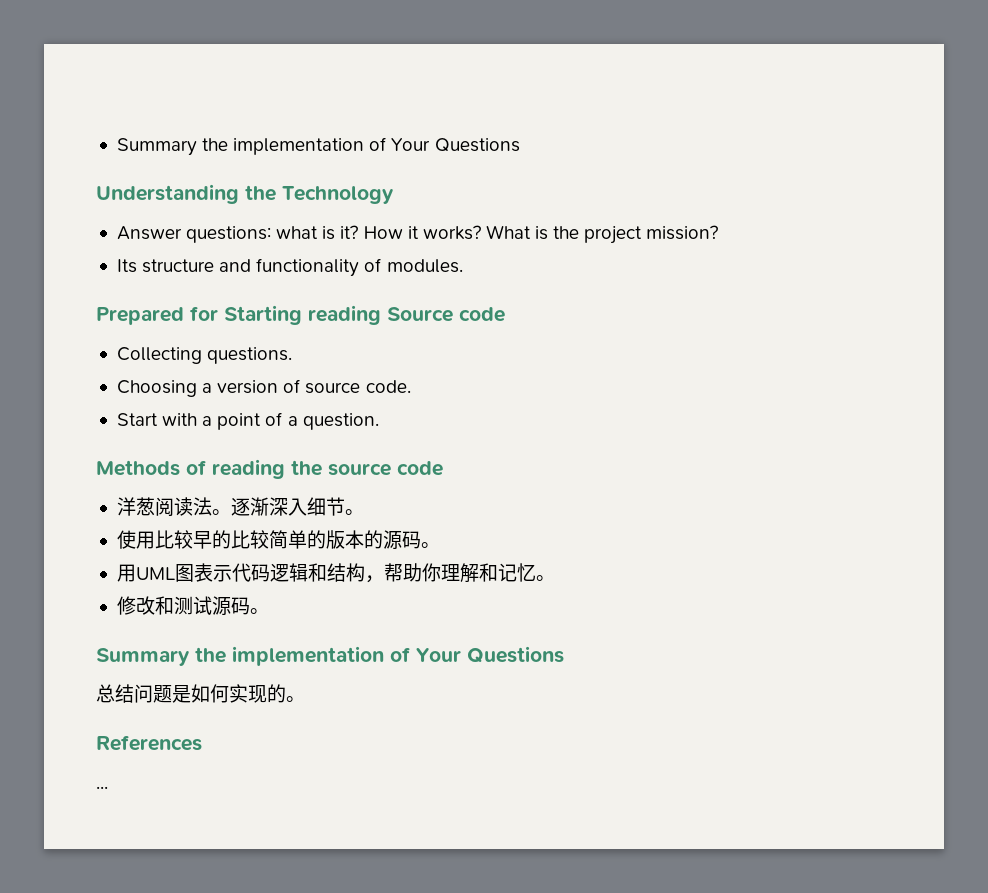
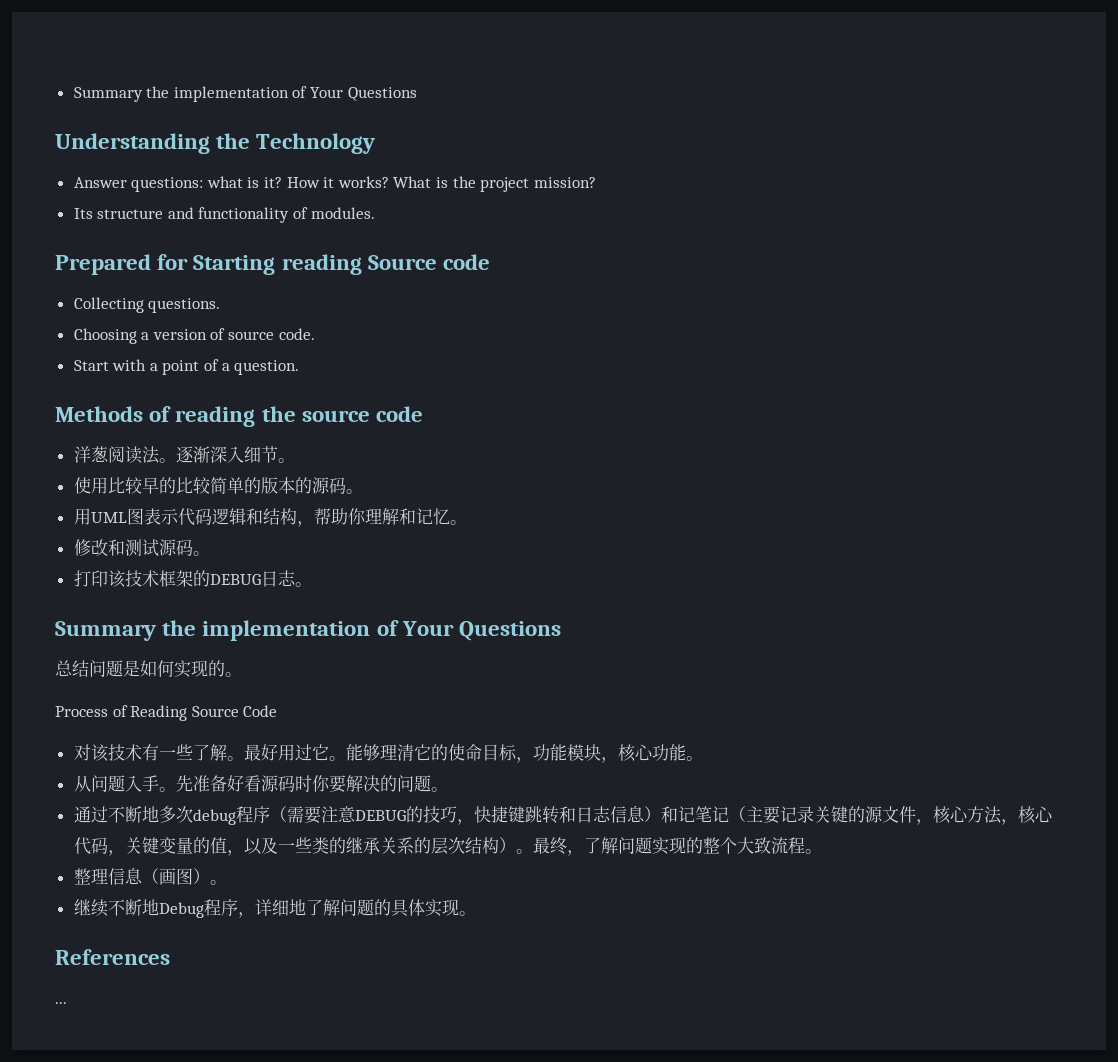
+ 打印该技术框架的DEBUG日志。
+ Process of Reading Source Code
+ 对该技术有一些了解。最好用过它。能够理清它的使命目标，功能模块，核心功能。
+ 从问题入手。先准备好看源码时你要解决的问题。
+ 通过不断地多次debug程序（需要注意DEBUG的技巧，快捷键跳转和日志信息）和记笔记（主要记录关键的源文件，核心方法，核心代码，关键变量的值，以及一些类的继承关系的层次结构）。最终，了解问题实现的整个大致流程。
+ 整理信息（画图）。
+ 继续不断地Debug程序，详细地了解问题的具体实现。

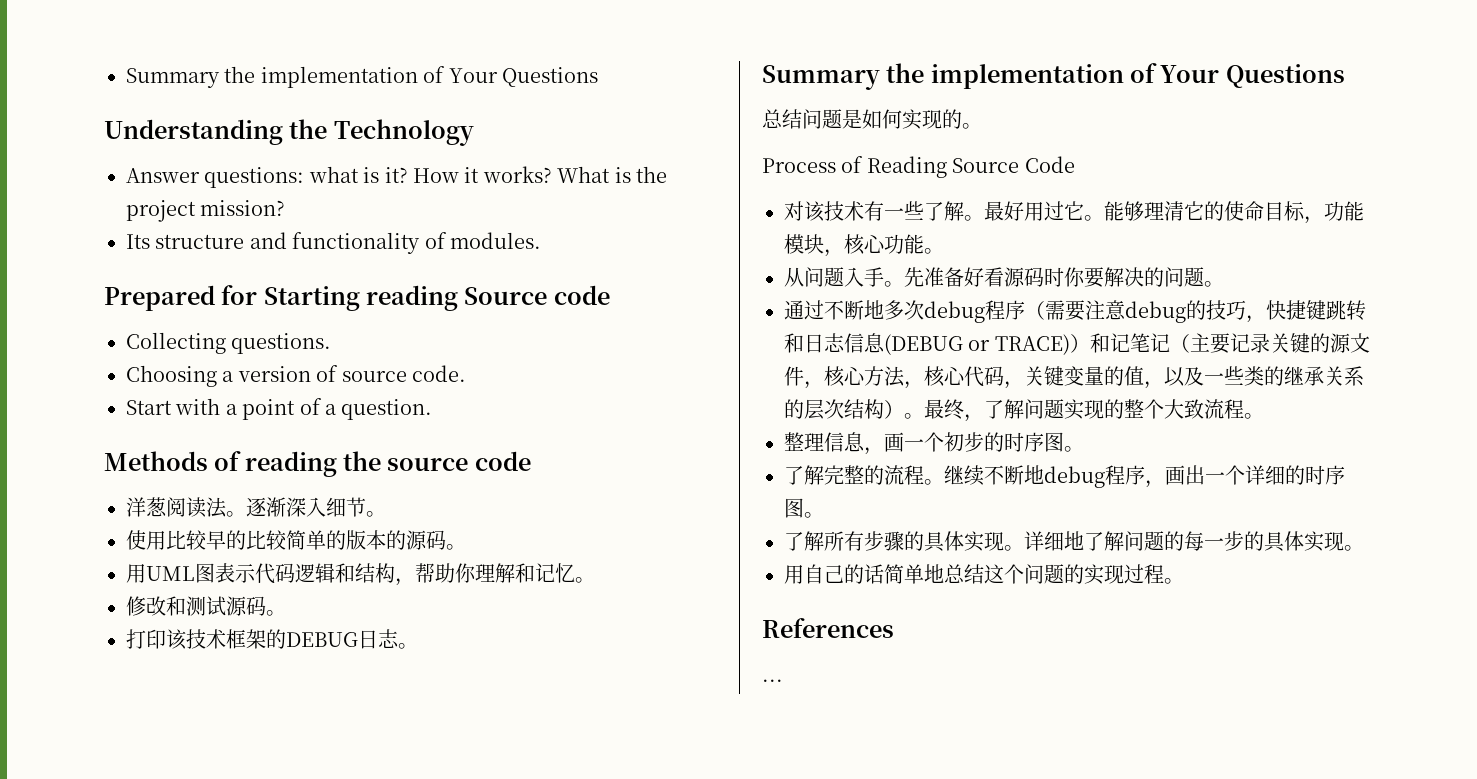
- 通过不断地多次debug程序（需要注意DEBUG的技巧，快捷键跳转和日志信息）和记笔记（主要记录关键的源文件，核心方法，核心代码，关键变量的值，以及一些类的继承关系的层次结构）。
+ 通过不断地多次debug程序（需要注意debug的技巧，快捷键跳转和日志信息(DEBUG or TRACE)）和记笔记（主要记录关键的源文件，核心方法，核心代码，关键变量的值，以及一些类的继承关系的层次结构）。
- 整理信息（画图）。
- 继续不断地Debug程序，详细地了解问题的具体实现。
+ 整理信息，画一个初步的时序图。
+ 了解完整的流程。继续不断地debug程序，画出一个详细的时序图。
+ 了解所有步骤的具体实现。详细地了解问题的每一步的具体实现。
+ 用自己的话简单地总结这个问题的实现过程。

